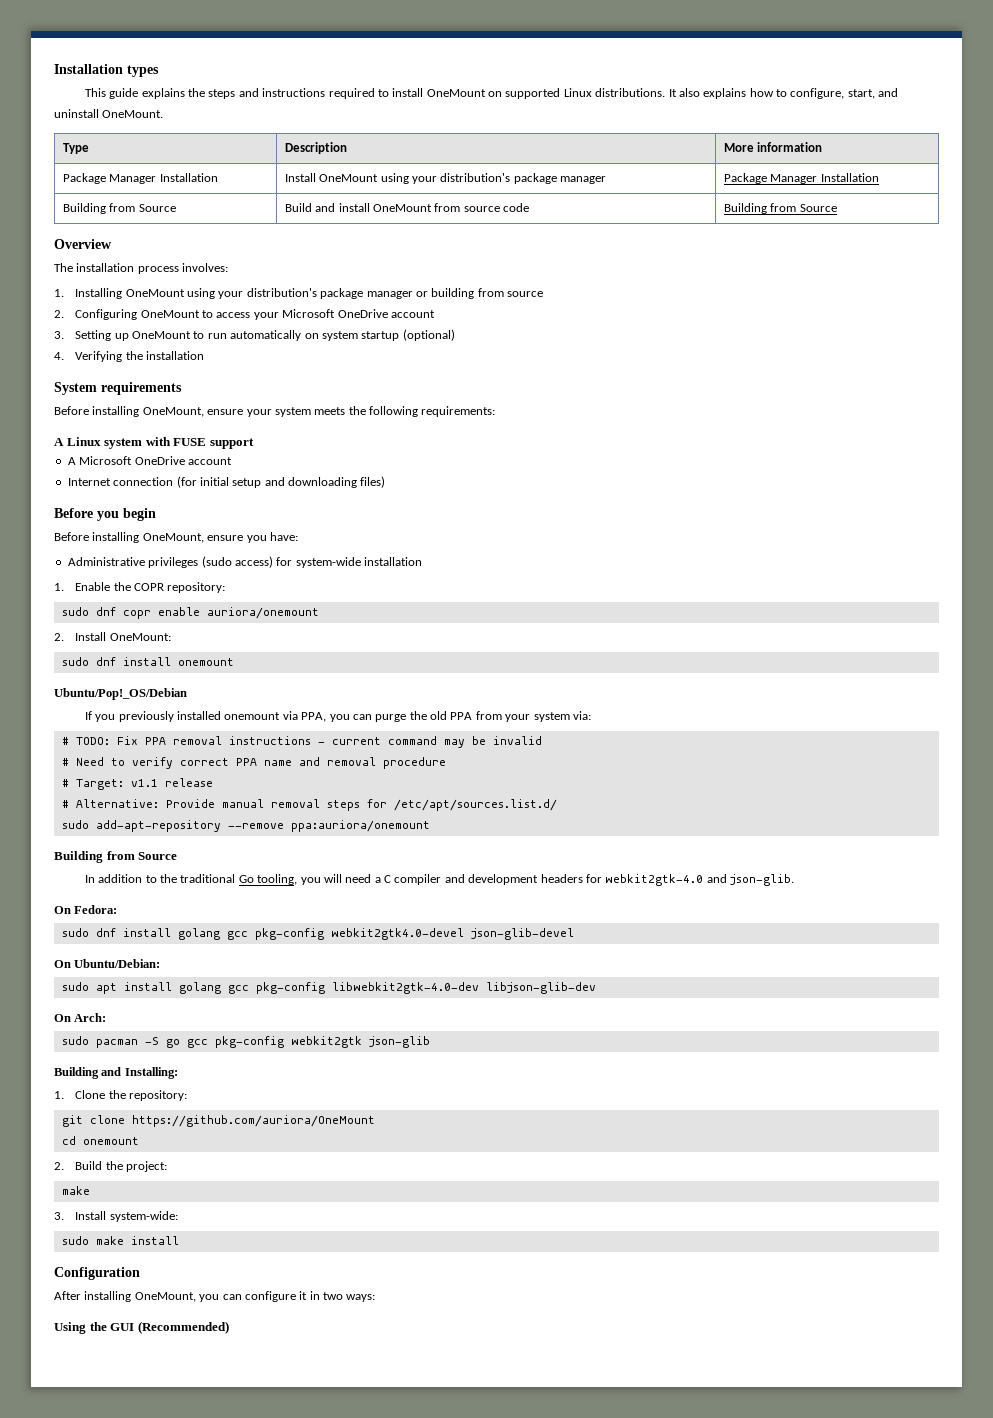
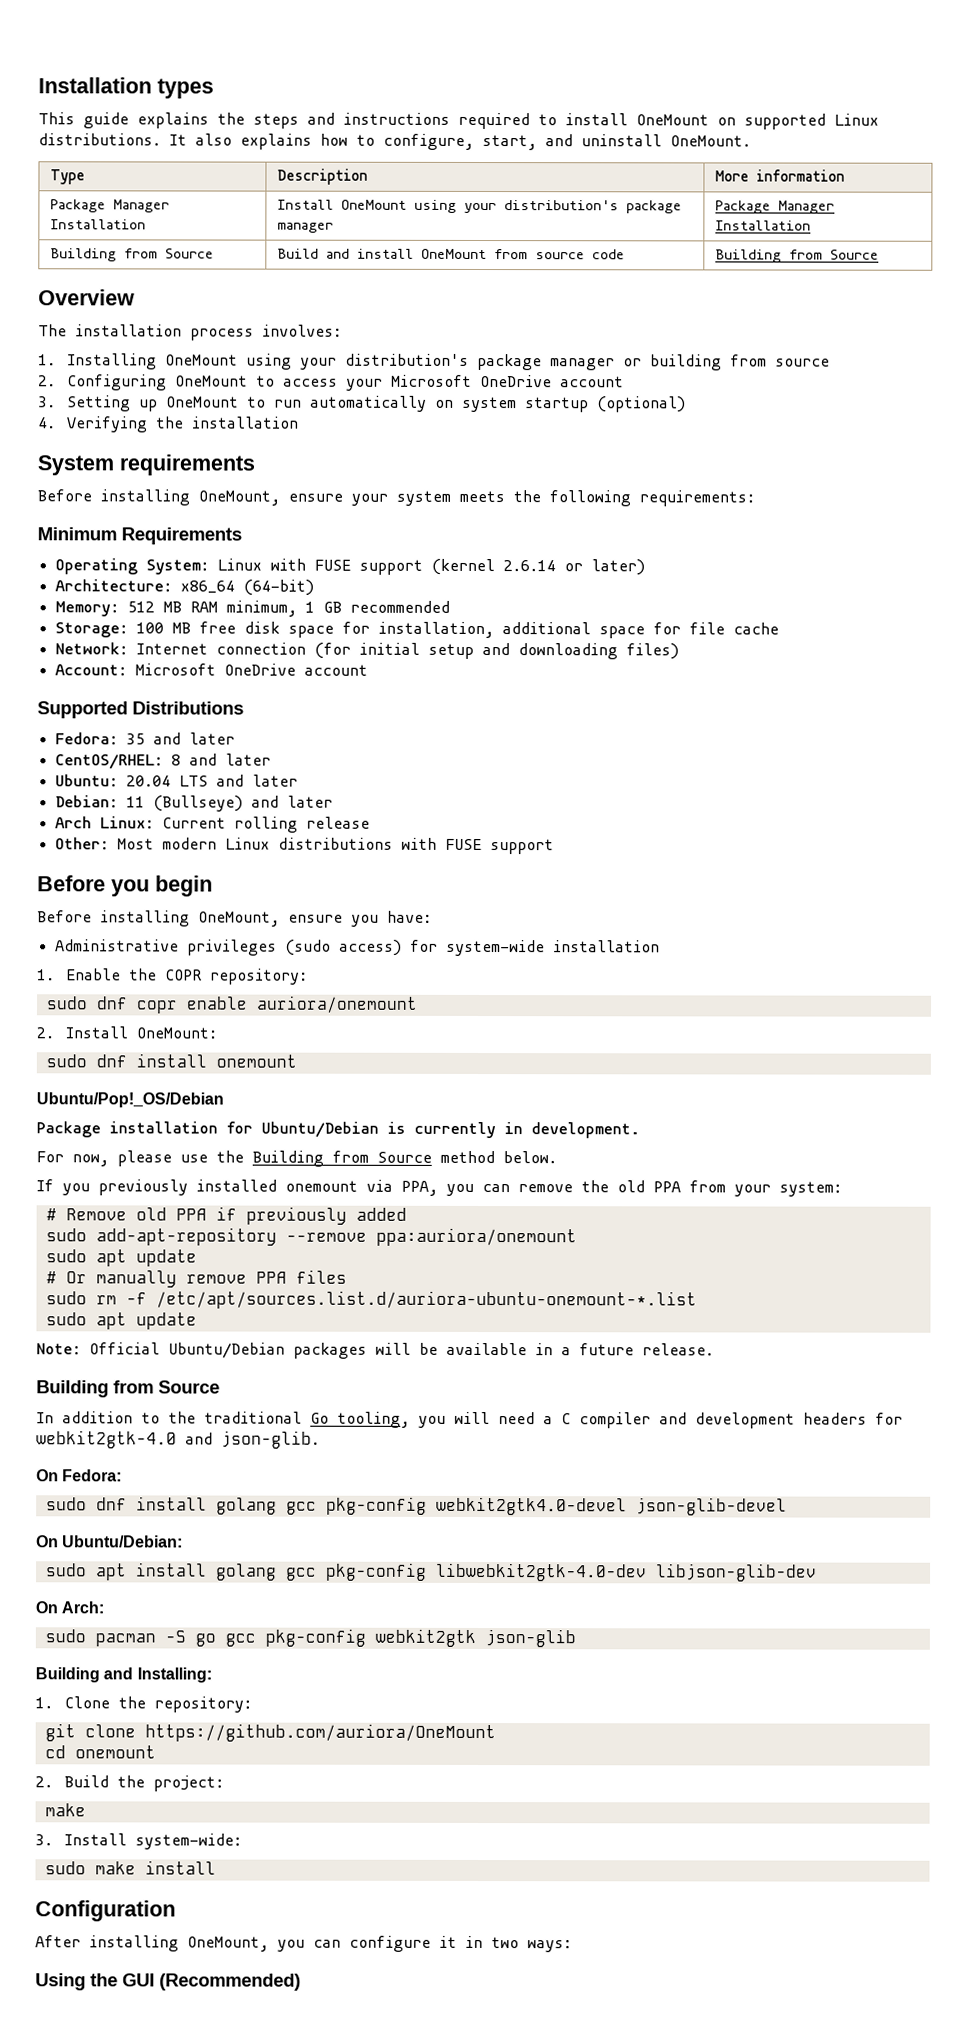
- A Linux system with FUSE support
- A Microsoft OneDrive account
- Internet connection (for initial setup and downloading files)
+ Minimum Requirements
+ Operating System: Linux with FUSE support (kernel 2.6.14 or later)
+ Architecture: x86_64 (64-bit)
+ Memory: 512 MB RAM minimum, 1 GB recommended
+ Storage: 100 MB free disk space for installation, additional space for file cache
+ Network: Internet connection (for initial setup and downloading files)
+ Account: Microsoft OneDrive account
+ Supported Distributions
+ Fedora: 35 and later
+ CentOS/RHEL: 8 and later
+ Ubuntu: 20.04 LTS and later
+ Debian: 11 (Bullseye) and later
+ Arch Linux: Current rolling release
+ Other: Most modern Linux distributions with FUSE support
+ Package installation for Ubuntu/Debian is currently in development.
+ For now, please use the Building from Source method below.
- If you previously installed onemount via PPA, you can purge the old PPA from your system via:
- # TODO: Fix PPA removal instructions - current command may be invalid
- # Need to verify correct PPA name and removal procedure
- # Target: v1.1 release
- # Alternative: Provide manual removal steps for /etc/apt/sources.list.d/
+ If you previously installed onemount via PPA, you can remove the old PPA from your system:
+ # Remove old PPA if previously added
  sudo add-apt-repository --remove ppa:auriora/onemount
+ sudo apt update
+ # Or manually remove PPA files
+ sudo rm -f /etc/apt/sources.list.d/auriora-ubuntu-onemount-*.list
+ sudo apt update
+ Note: Official Ubuntu/Debian packages will be available in a future release.

